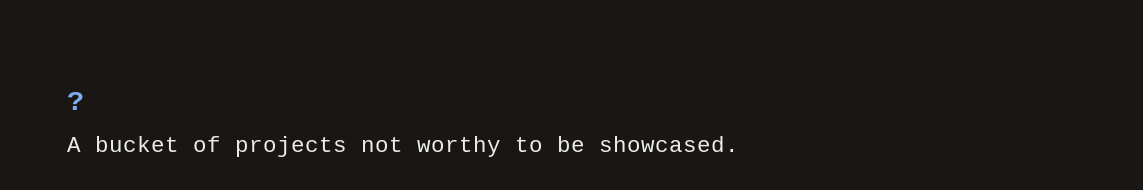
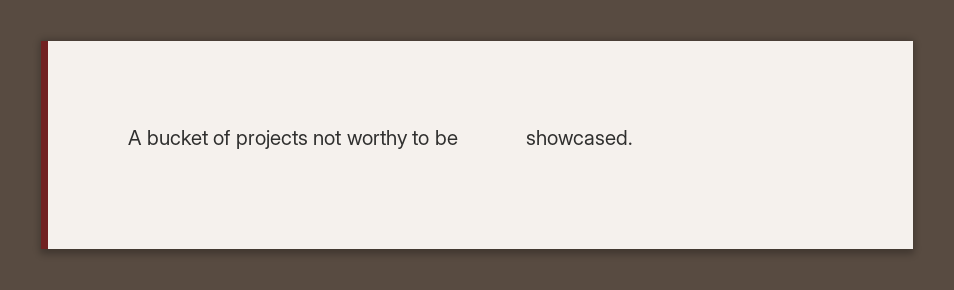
- ?

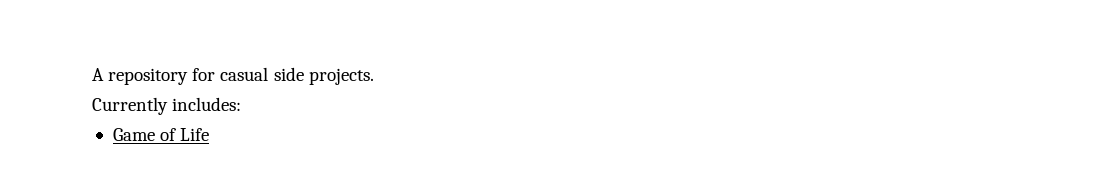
- A bucket of projects not worthy to be showcased.
+ A repository for casual side projects.
+ Currently includes:
+ Game of Life

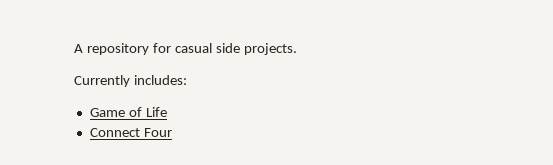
+ Connect Four

